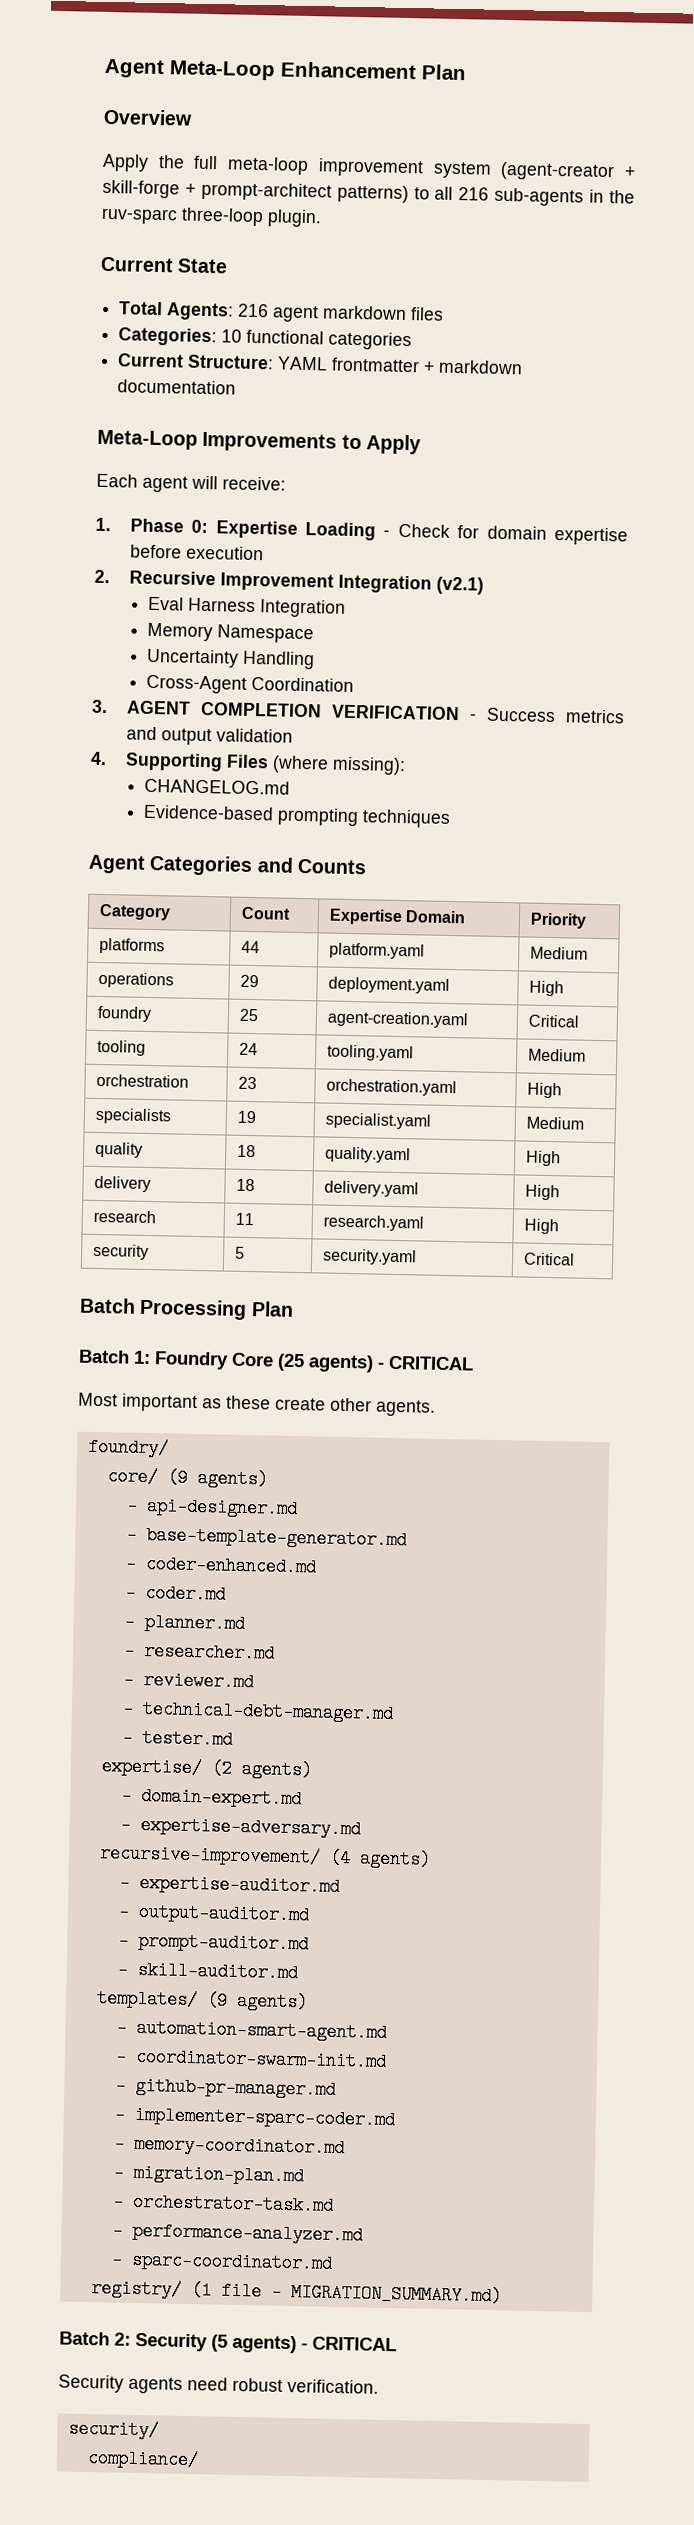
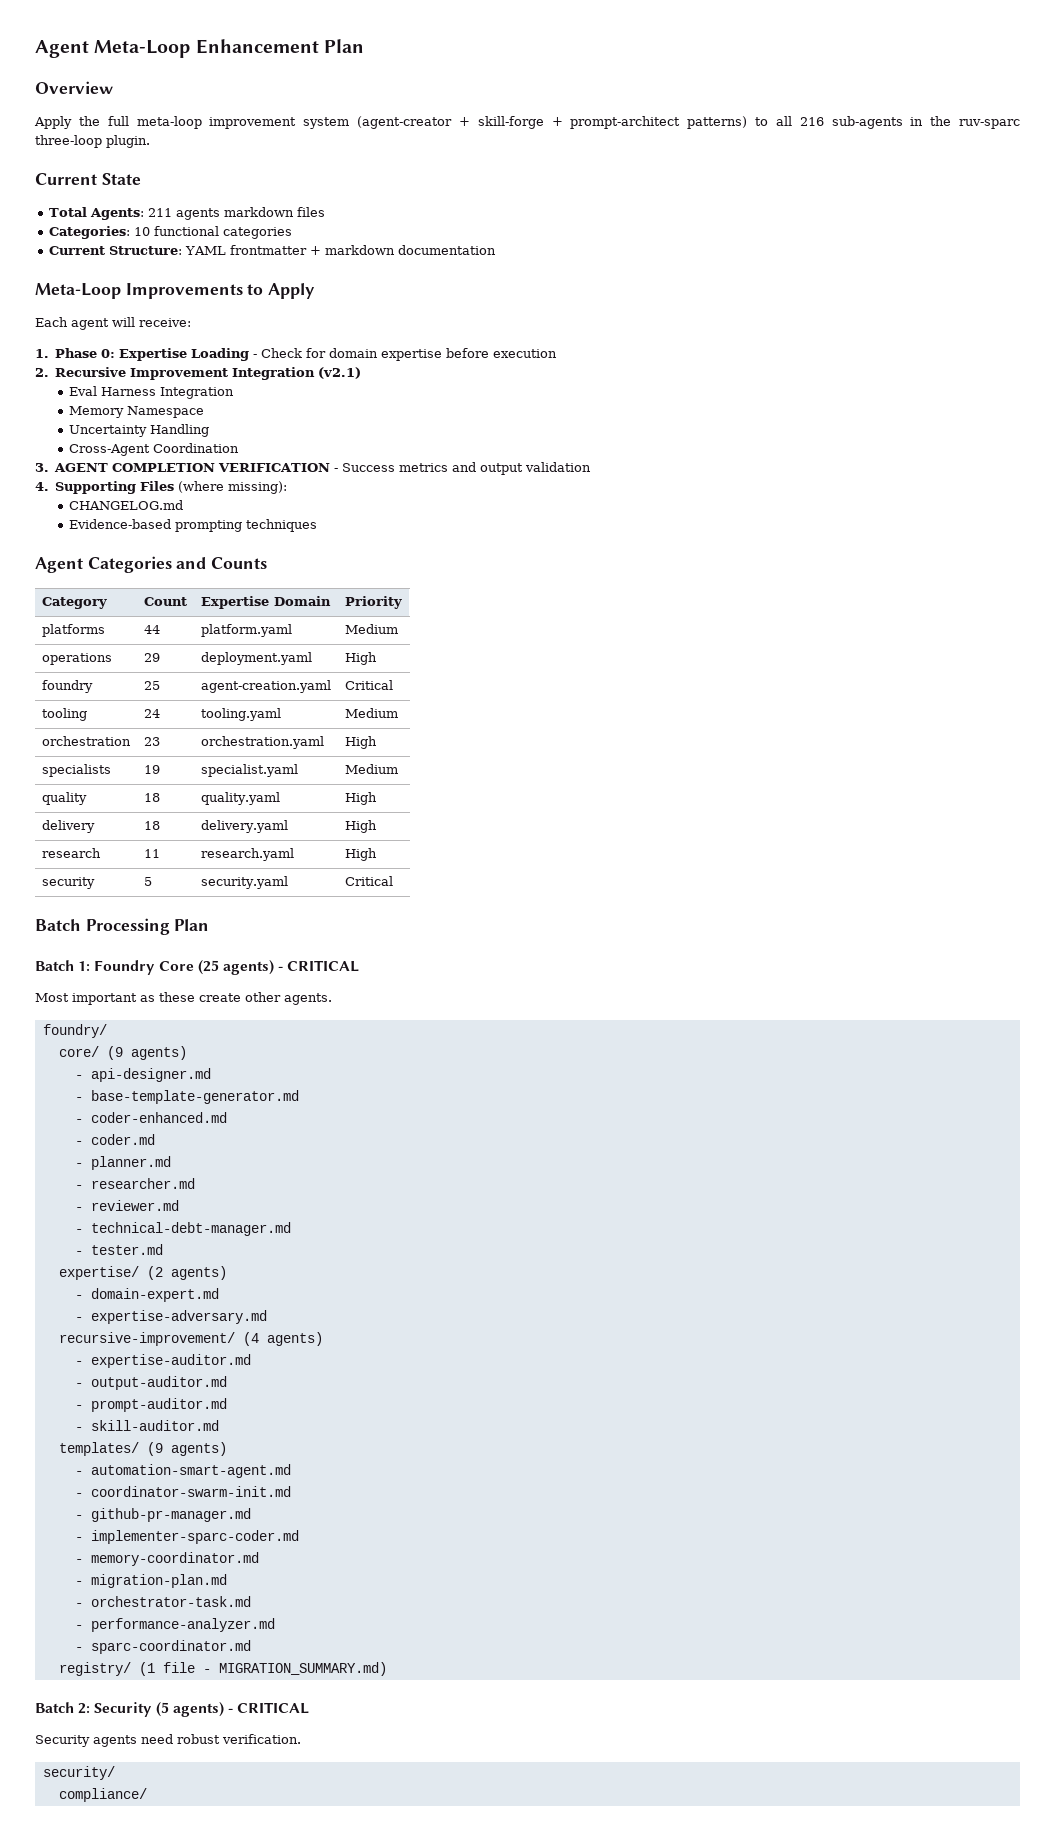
- Total Agents: 216 agent markdown files
+ Total Agents: 211 agents markdown files

